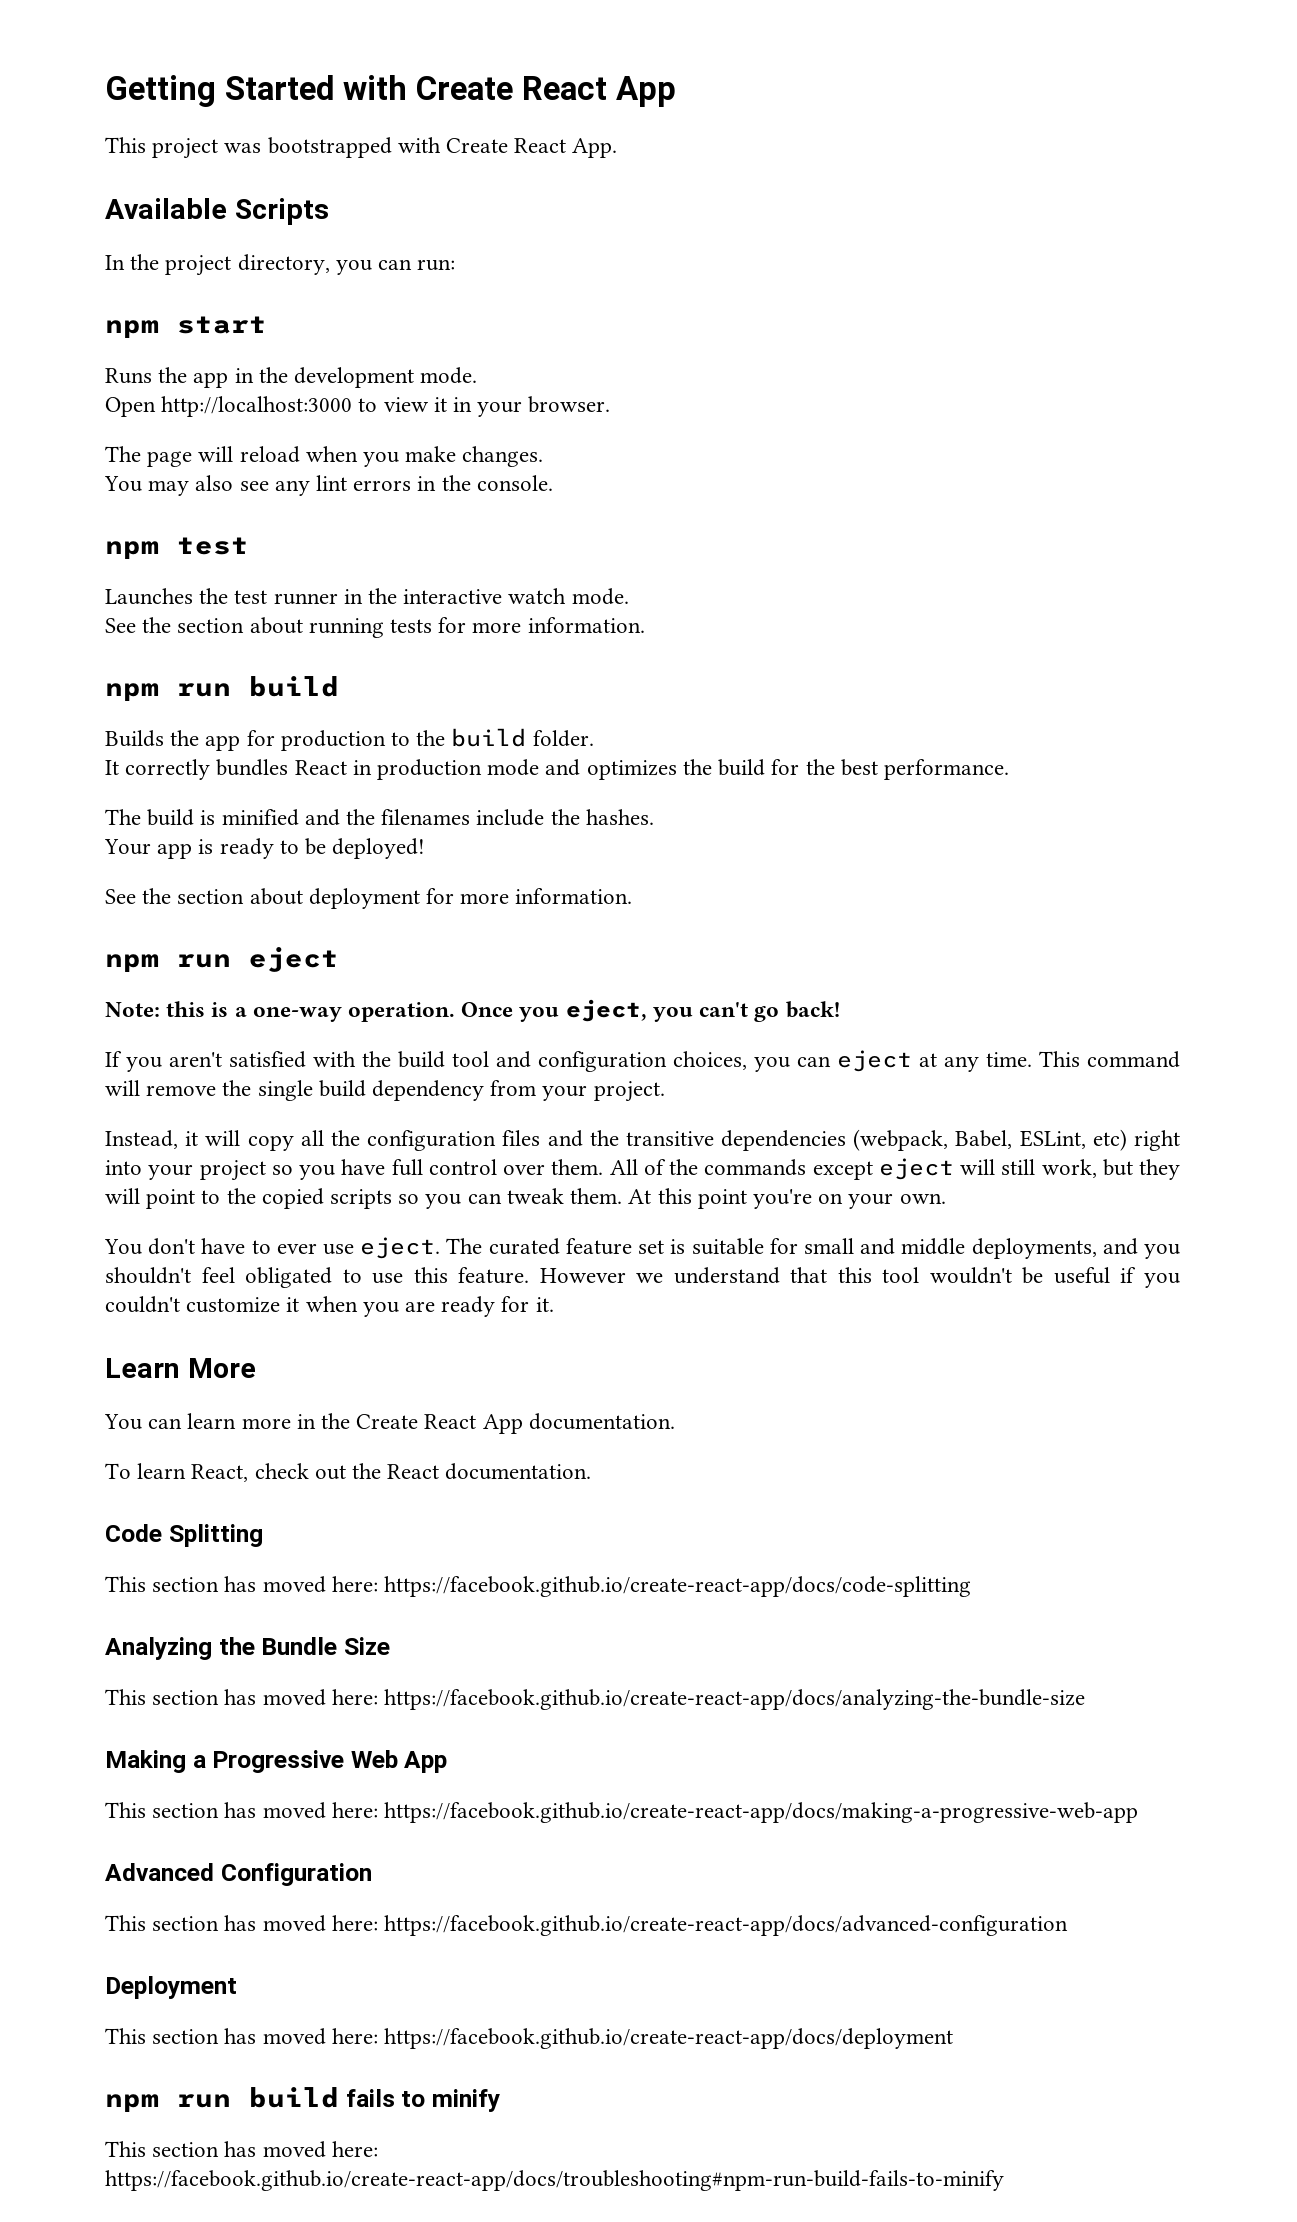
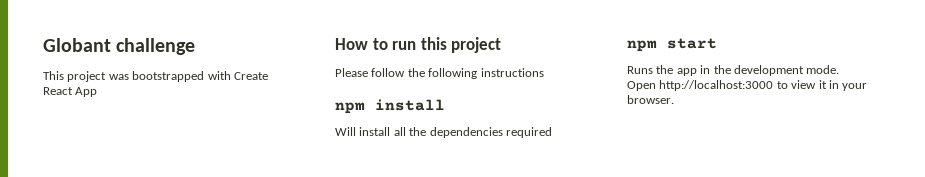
- Getting Started with Create React App
+ Globant challenge
- This project was bootstrapped with Create React App.
- Available Scripts
- In the project directory, you can run:
+ This project was bootstrapped with Create React App
+ How to run this project
+ Please follow the following instructions
+ npm install
+ Will install all the dependencies required
- The page will reload when you make changes.
- You may also see any lint errors in the console.
- npm test
- Launches the test runner in the interactive watch mode.
- See the section about running tests for more information.
- npm run build
- Builds the app for production to the build folder.
- It correctly bundles React in production mode and optimizes the build for the best performance.
- The build is minified and the filenames include the hashes.
- Your app is ready to be deployed!
- See the section about deployment for more information.
- npm run eject
- Note: this is a one-way operation. Once you eject, you can't go back!
- If you aren't satisfied with the build tool and configuration choices, you can eject at any time. This command will remove the single build dependency from your project.
- Instead, it will copy all the configuration files and the transitive dependencies (webpack, Babel, ESLint, etc) right into your project so you have full control over them. All of the commands except eject will still work, but they will point to the copied scripts so you can tweak them. At this point you're on your own.
- You don't have to ever use eject. The curated feature set is suitable for small and middle deployments, and you shouldn't feel obligated to use this feature. However we understand that this tool wouldn't be useful if you couldn't customize it when you are ready for it.
- Learn More
- You can learn more in the Create React App documentation.
- To learn React, check out the React documentation.
- Code Splitting
- This section has moved here: https://facebook.github.io/create-react-app/docs/code-splitting
- Analyzing the Bundle Size
- This section has moved here: https://facebook.github.io/create-react-app/docs/analyzing-the-bundle-size
- Making a Progressive Web App
- This section has moved here: https://facebook.github.io/create-react-app/docs/making-a-progressive-web-app
- Advanced Configuration
- This section has moved here: https://facebook.github.io/create-react-app/docs/advanced-configuration
- Deployment
- This section has moved here: https://facebook.github.io/create-react-app/docs/deployment
- npm run build fails to minify
- This section has moved here: https://facebook.github.io/create-react-app/docs/troubleshooting#npm-run-build-fails-to-minify

